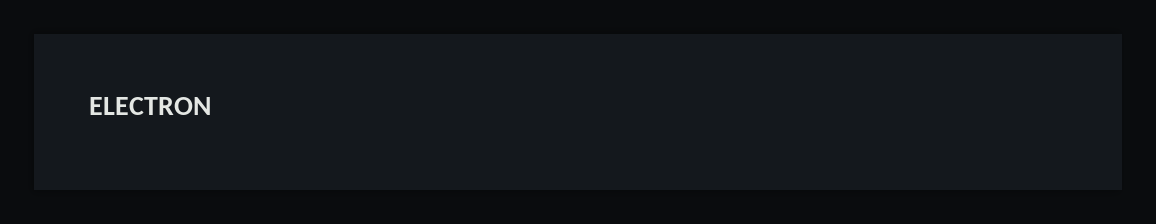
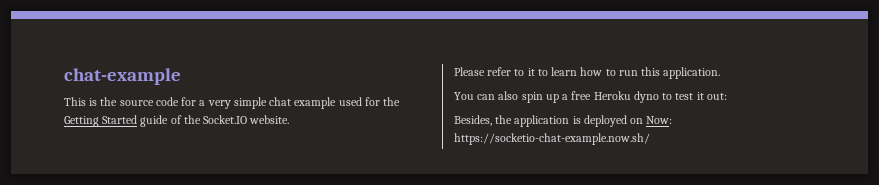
- ELECTRON
+ chat-example
+ This is the source code for a very simple chat example used for the Getting Started guide of the Socket.IO website.
+ Please refer to it to learn how to run this application.
+ You can also spin up a free Heroku dyno to test it out:
+ Besides, the application is deployed on Now: https://socketio-chat-example.now.sh/

